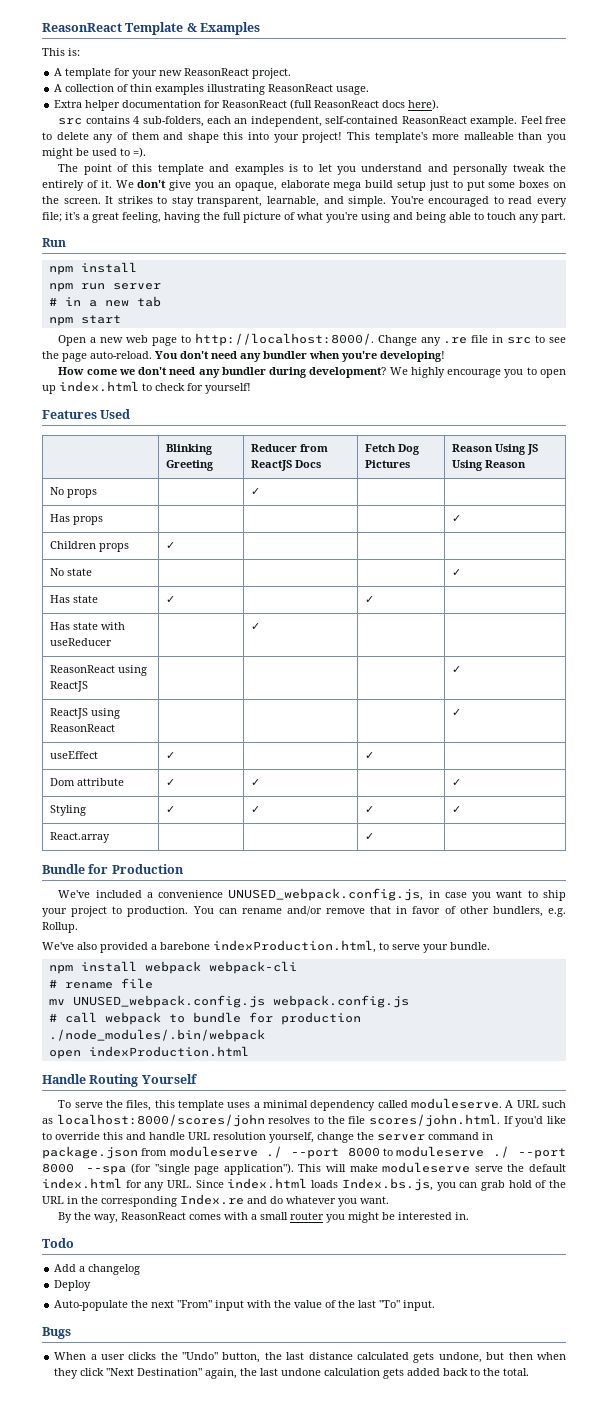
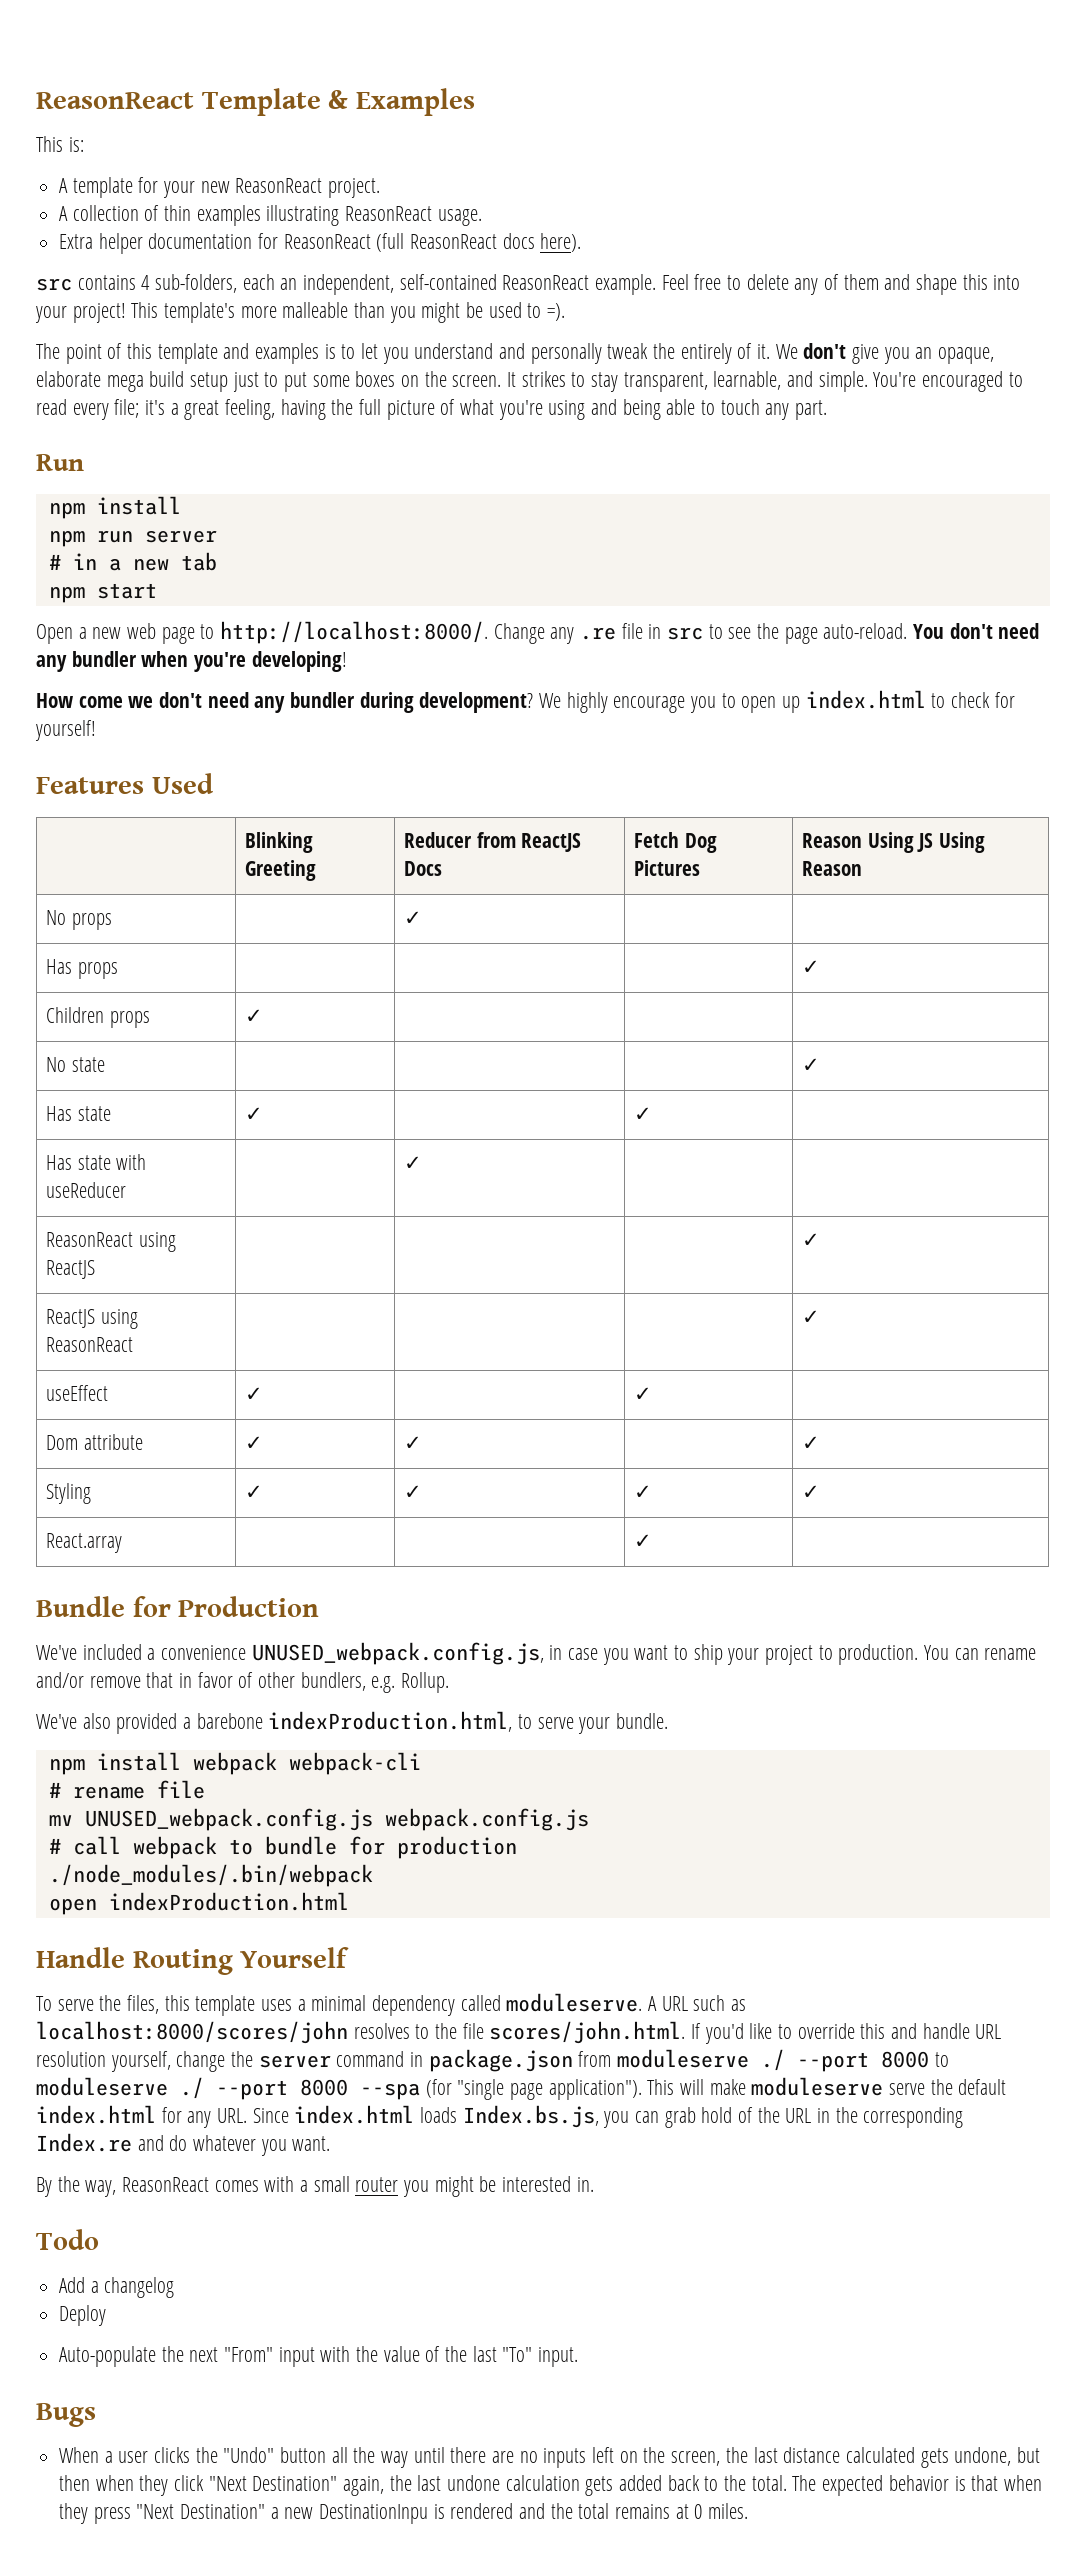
- When a user clicks the "Undo" button, the last distance calculated gets undone, but then when they click "Next Destination" again, the last undone calculation gets added back to the total.
+ When a user clicks the "Undo" button all the way until there are no inputs left on the screen, the last distance calculated gets undone, but then when they click "Next Destination" again, the last undone calculation gets added back to the total.
+ The expected behavior is that when they press "Next Destination" a new DestinationInpu is rendered and the total remains at 0 miles.

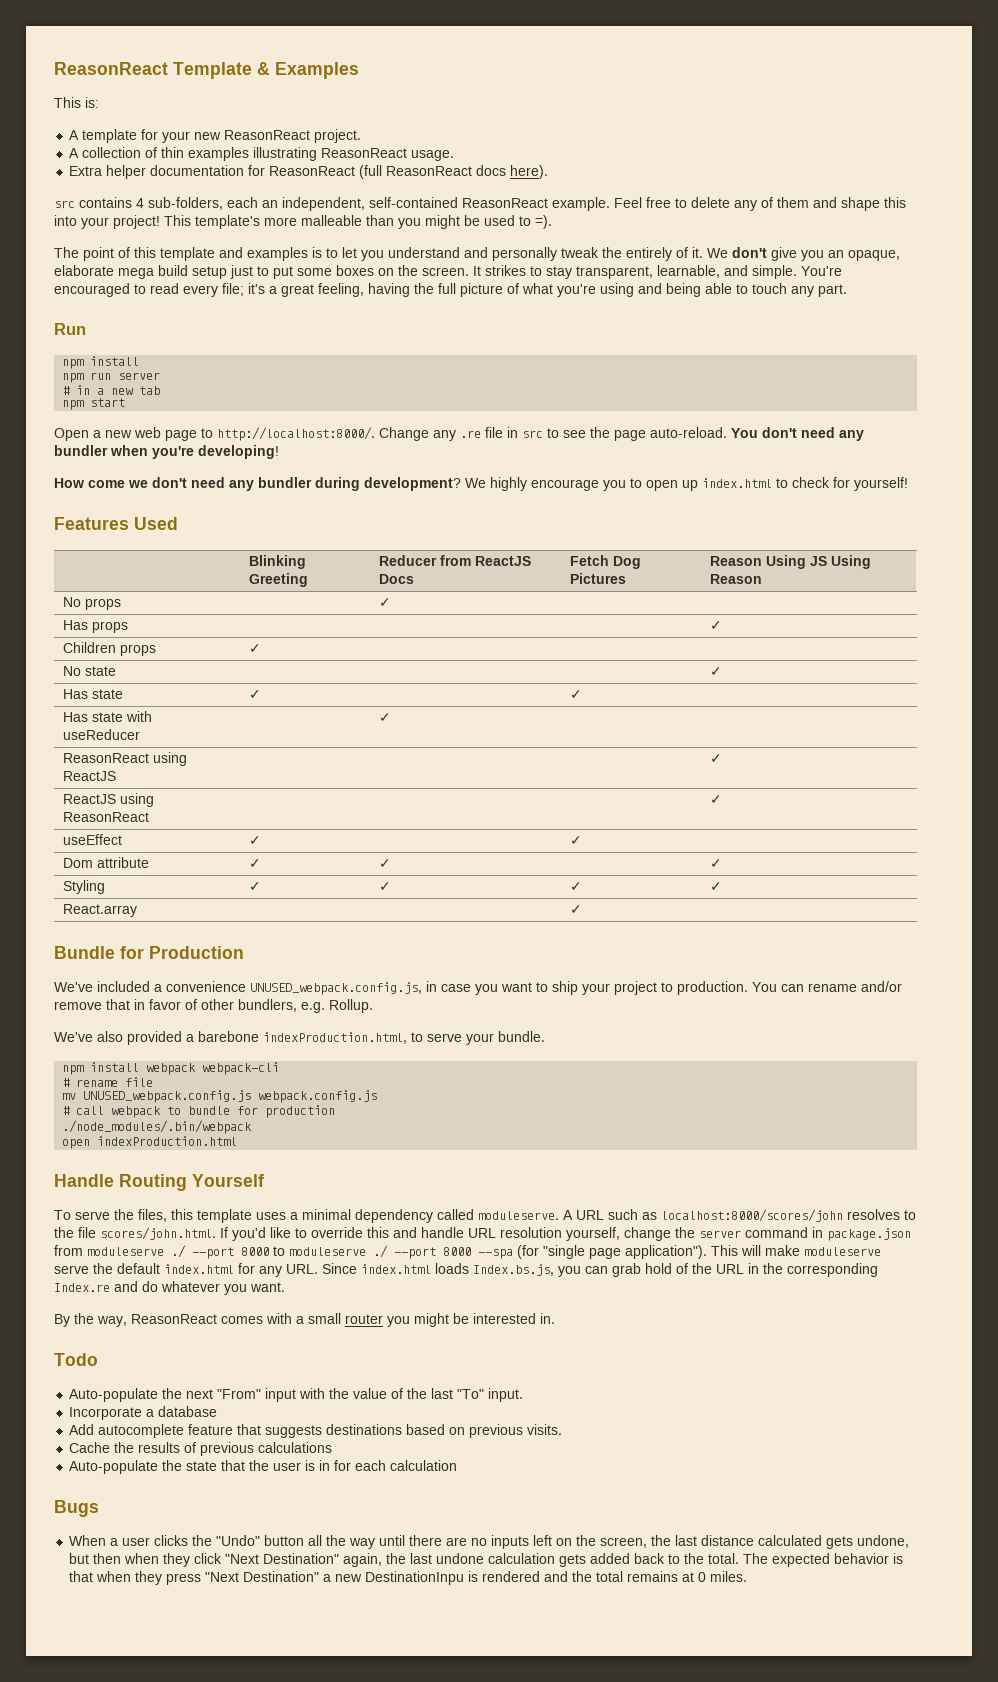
- Add a changelog
- Deploy
+ Incorporate a database
+ Add autocomplete feature that suggests destinations based on previous visits.
+ Cache the results of previous calculations
+ Auto-populate the state that the user is in for each calculation

